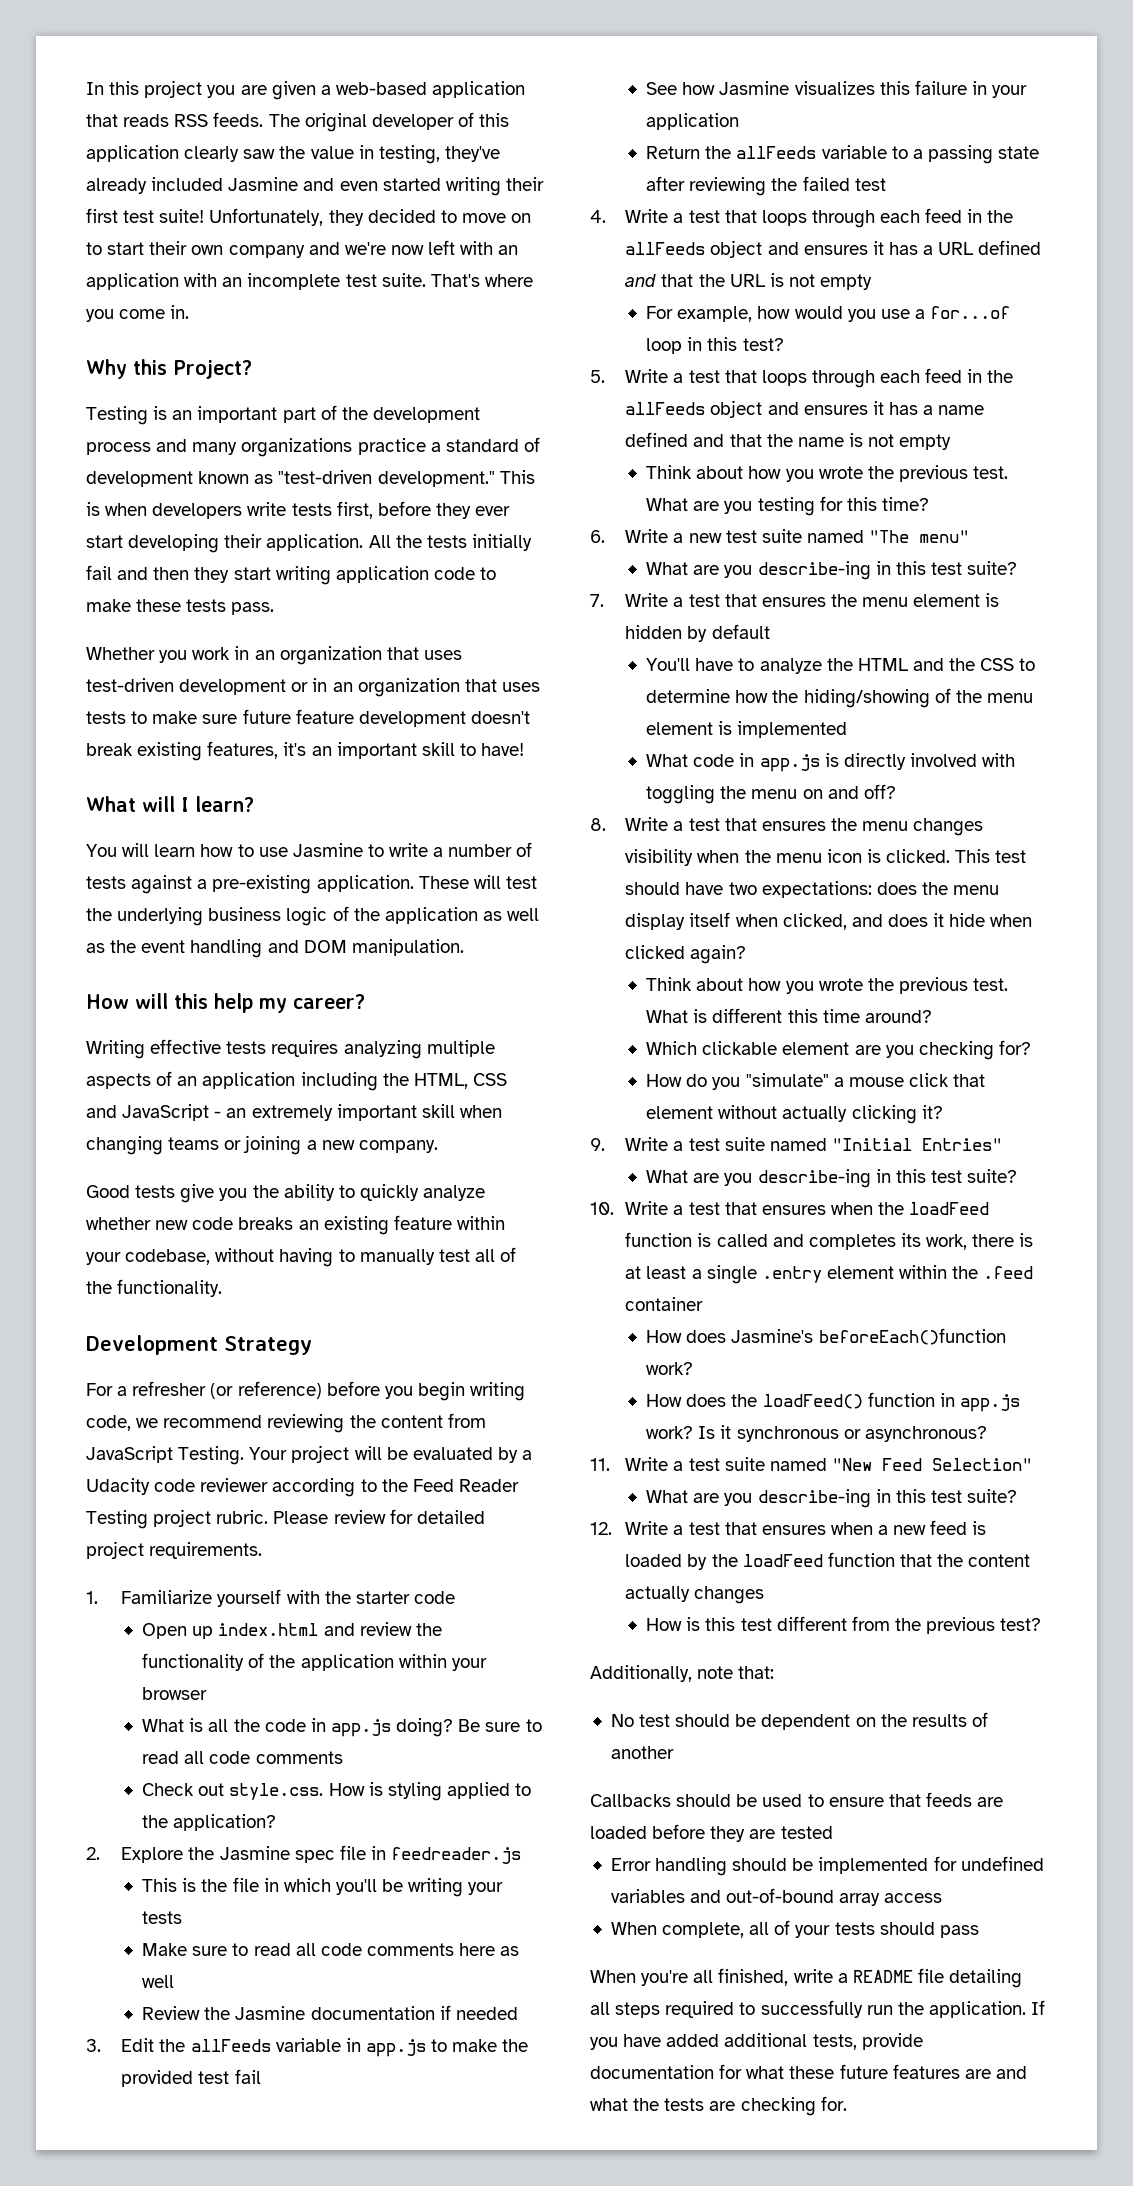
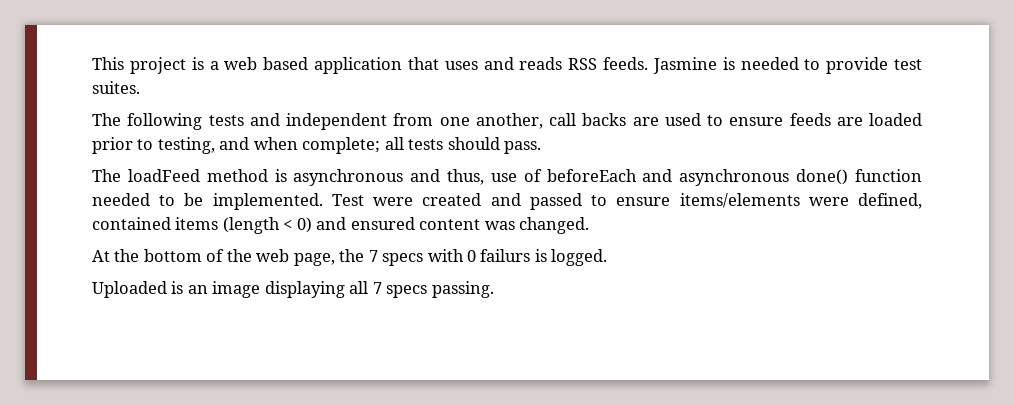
- In this project you are given a web-based application that reads RSS feeds. The original developer of this application clearly saw the value in testing, they've already included Jasmine and even started writing their first test suite! Unfortunately, they decided to move on to start their own company and we're now left with an application with an incomplete test suite. That's where you come in.
- Why this Project?
- Testing is an important part of the development process and many organizations practice a standard of development known as "test-driven development." This is when developers write tests first, before they ever start developing their application. All the tests initially fail and then they start writing application code to make these tests pass.
- Whether you work in an organization that uses test-driven development or in an organization that uses tests to make sure future feature development doesn't break existing features, it's an important skill to have!
- What will I learn?
- You will learn how to use Jasmine to write a number of tests against a pre-existing application. These will test the underlying business logic of the application as well as the event handling and DOM manipulation.
- How will this help my career?
- Writing effective tests requires analyzing multiple aspects of an application including the HTML, CSS and JavaScript - an extremely important skill when changing teams or joining a new company.
- Good tests give you the ability to quickly analyze whether new code breaks an existing feature within your codebase, without having to manually test all of the functionality.
- Development Strategy
- For a refresher (or reference) before you begin writing code, we recommend reviewing the content from JavaScript Testing. Your project will be evaluated by a Udacity code reviewer according to the Feed Reader Testing project rubric. Please review for detailed project requirements.
- 1. Familiarize yourself with the starter code
- Open up index.html and review the functionality of the application within your browser
- What is all the code in app.js doing? Be sure to read all code comments
- Check out style.css. How is styling applied to the application?
- 2. Explore the Jasmine spec file in feedreader.js
- This is the file in which you'll be writing your tests
- Make sure to read all code comments here as well
- Review the Jasmine documentation if needed
- 3. Edit the allFeeds variable in app.js to make the provided test fail
- See how Jasmine visualizes this failure in your application
- Return the allFeeds variable to a passing state after reviewing the failed test
- 4. Write a test that loops through each feed in the allFeeds object and ensures it has a URL defined and that the URL is not empty
- For example, how would you use a for...of loop in this test?
- 5. Write a test that loops through each feed in the allFeeds object and ensures it has a name defined and that the name is not empty
- Think about how you wrote the previous test. What are you testing for this time?
- 6. Write a new test suite named "The menu"
- What are you describe-ing in this test suite?
- 7. Write a test that ensures the menu element is hidden by default
- You'll have to analyze the HTML and the CSS to determine how the hiding/showing of the menu element is implemented
- What code in app.js is directly involved with toggling the menu on and off?
- 8. Write a test that ensures the menu changes visibility when the menu icon is clicked. This test should have two expectations: does the menu display itself when clicked, and does it hide when clicked again?
- Think about how you wrote the previous test. What is different this time around?
- Which clickable element are you checking for?
- How do you "simulate" a mouse click that element without actually clicking it?
- 9. Write a test suite named "Initial Entries"
- What are you describe-ing in this test suite?
- 10. Write a test that ensures when the loadFeed function is called and completes its work, there is at least a single .entry element within the .feed container
- How does Jasmine's beforeEach()function work?
- How does the loadFeed() function in app.js work? Is it synchronous or asynchronous?
- 11. Write a test suite named "New Feed Selection"
- What are you describe-ing in this test suite?
- 12. Write a test that ensures when a new feed is loaded by the loadFeed function that the content actually changes
- How is this test different from the previous test?
- Additionally, note that:
- No test should be dependent on the results of another
- Callbacks should be used to ensure that feeds are loaded before they are tested
- Error handling should be implemented for undefined variables and out-of-bound array access
- When complete, all of your tests should pass
- When you're all finished, write a README file detailing all steps required to successfully run the application. If you have added additional tests, provide documentation for what these future features are and what the tests are checking for.
+ This project is a web based application that uses and reads RSS feeds. Jasmine is needed to provide test suites.
+ The following tests and independent from one another, call backs are used to ensure feeds are loaded prior to testing, and when complete; all tests should pass.
+ The loadFeed method is asynchronous and thus, use of beforeEach and asynchronous done() function needed to be implemented. Test were created and passed to ensure items/elements were defined, contained items (length < 0) and ensured content was changed.
+ At the bottom of the web page, the 7 specs with 0 failurs is logged.
+ Uploaded is an image displaying all 7 specs passing.

